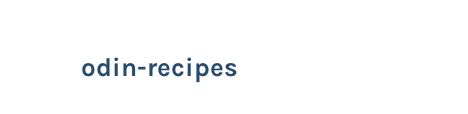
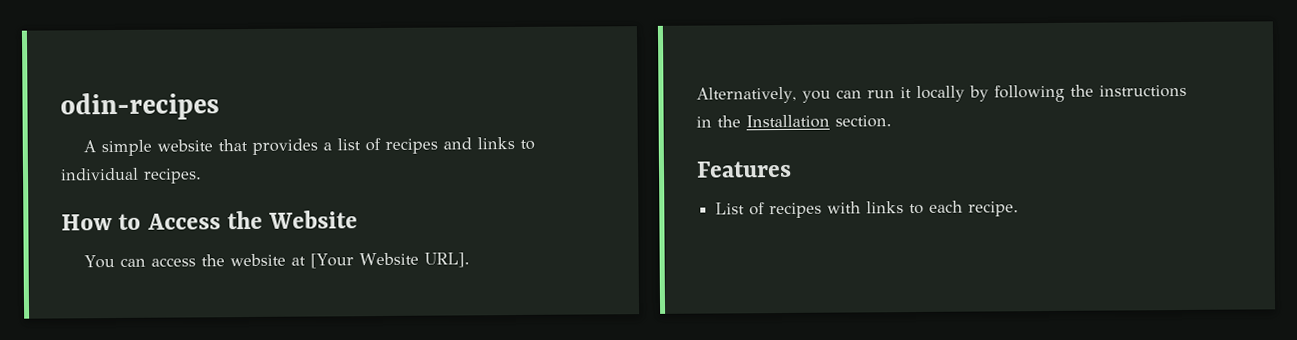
+ A simple website that provides a list of recipes and links to individual recipes.
+ How to Access the Website
+ You can access the website at [Your Website URL]. Alternatively, you can run it locally by following the instructions in the Installation section.
+ Features
+ List of recipes with links to each recipe.

